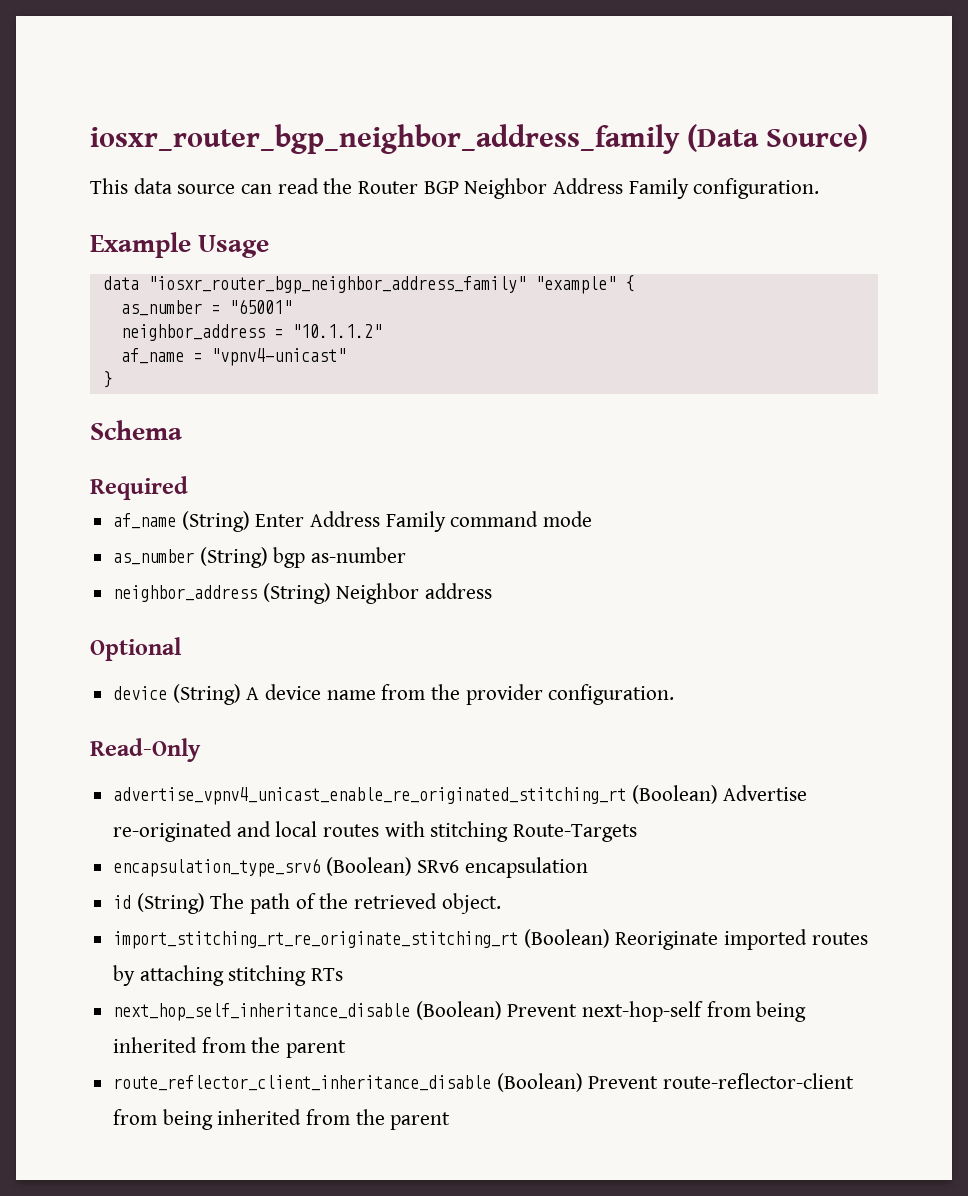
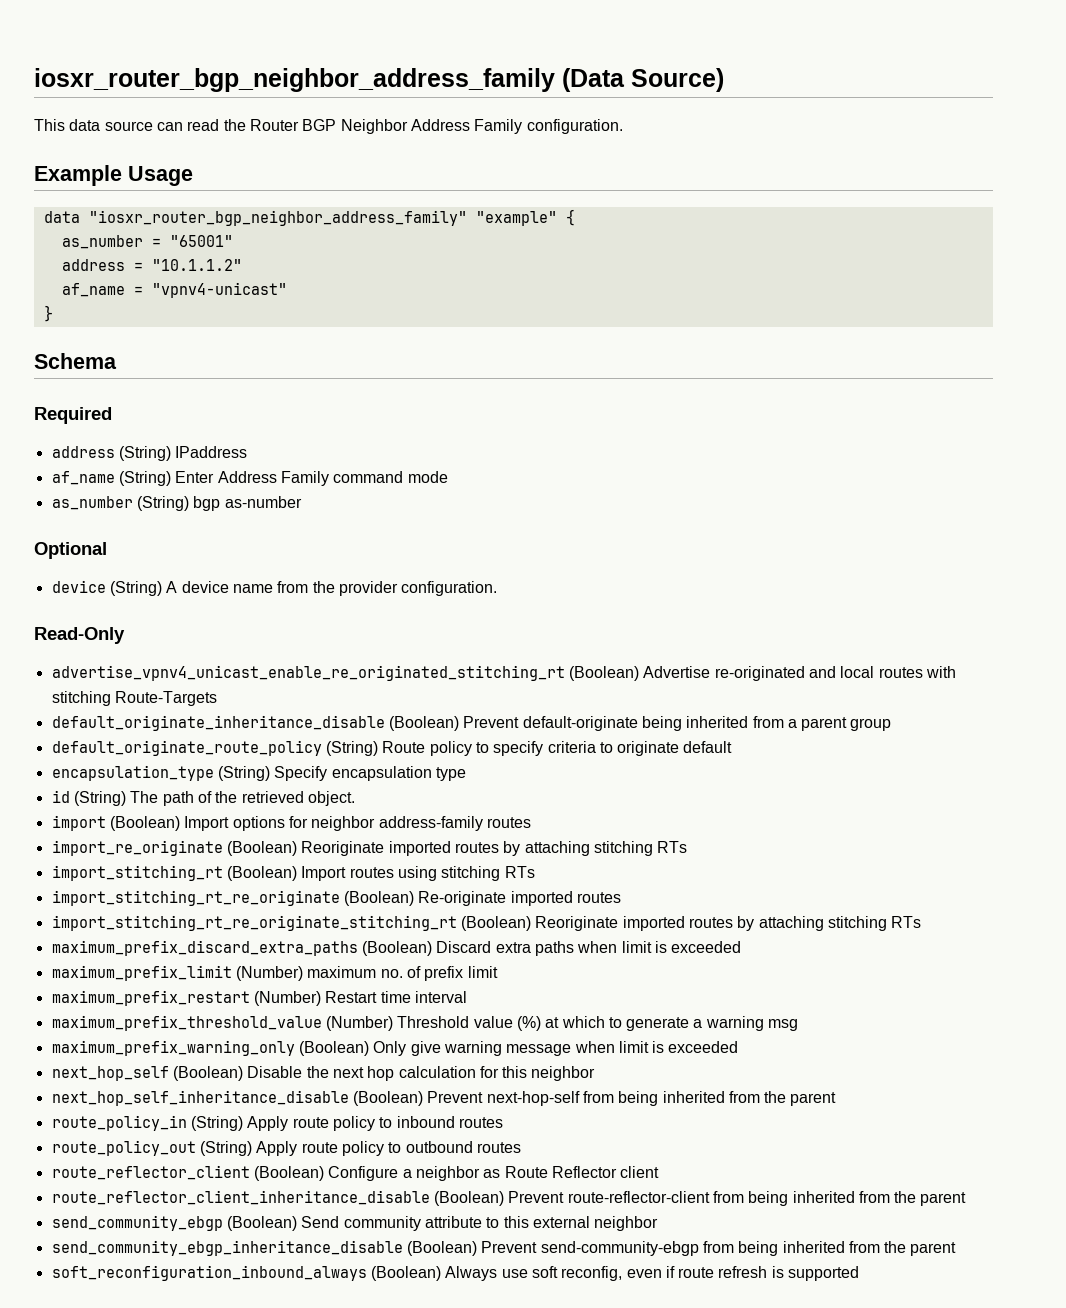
- neighbor_address = "10.1.1.2"
+ address = "10.1.1.2"
+ address (String) IPaddress
- neighbor_address (String) Neighbor address
- encapsulation_type_srv6 (Boolean) SRv6 encapsulation
+ default_originate_inheritance_disable (Boolean) Prevent default-originate being inherited from a parent group
+ default_originate_route_policy (String) Route policy to specify criteria to originate default
+ encapsulation_type (String) Specify encapsulation type
+ import (Boolean) Import options for neighbor address-family routes
+ import_re_originate (Boolean) Reoriginate imported routes by attaching stitching RTs
+ import_stitching_rt (Boolean) Import routes using stitching RTs
+ import_stitching_rt_re_originate (Boolean) Re-originate imported routes
+ maximum_prefix_discard_extra_paths (Boolean) Discard extra paths when limit is exceeded
+ maximum_prefix_limit (Number) maximum no. of prefix limit
+ maximum_prefix_restart (Number) Restart time interval
+ maximum_prefix_threshold_value (Number) Threshold value (%) at which to generate a warning msg
+ maximum_prefix_warning_only (Boolean) Only give warning message when limit is exceeded
+ next_hop_self (Boolean) Disable the next hop calculation for this neighbor
+ route_policy_in (String) Apply route policy to inbound routes
+ route_policy_out (String) Apply route policy to outbound routes
+ route_reflector_client (Boolean) Configure a neighbor as Route Reflector client
+ send_community_ebgp (Boolean) Send community attribute to this external neighbor
+ send_community_ebgp_inheritance_disable (Boolean) Prevent send-community-ebgp from being inherited from the parent
+ soft_reconfiguration_inbound_always (Boolean) Always use soft reconfig, even if route refresh is supported

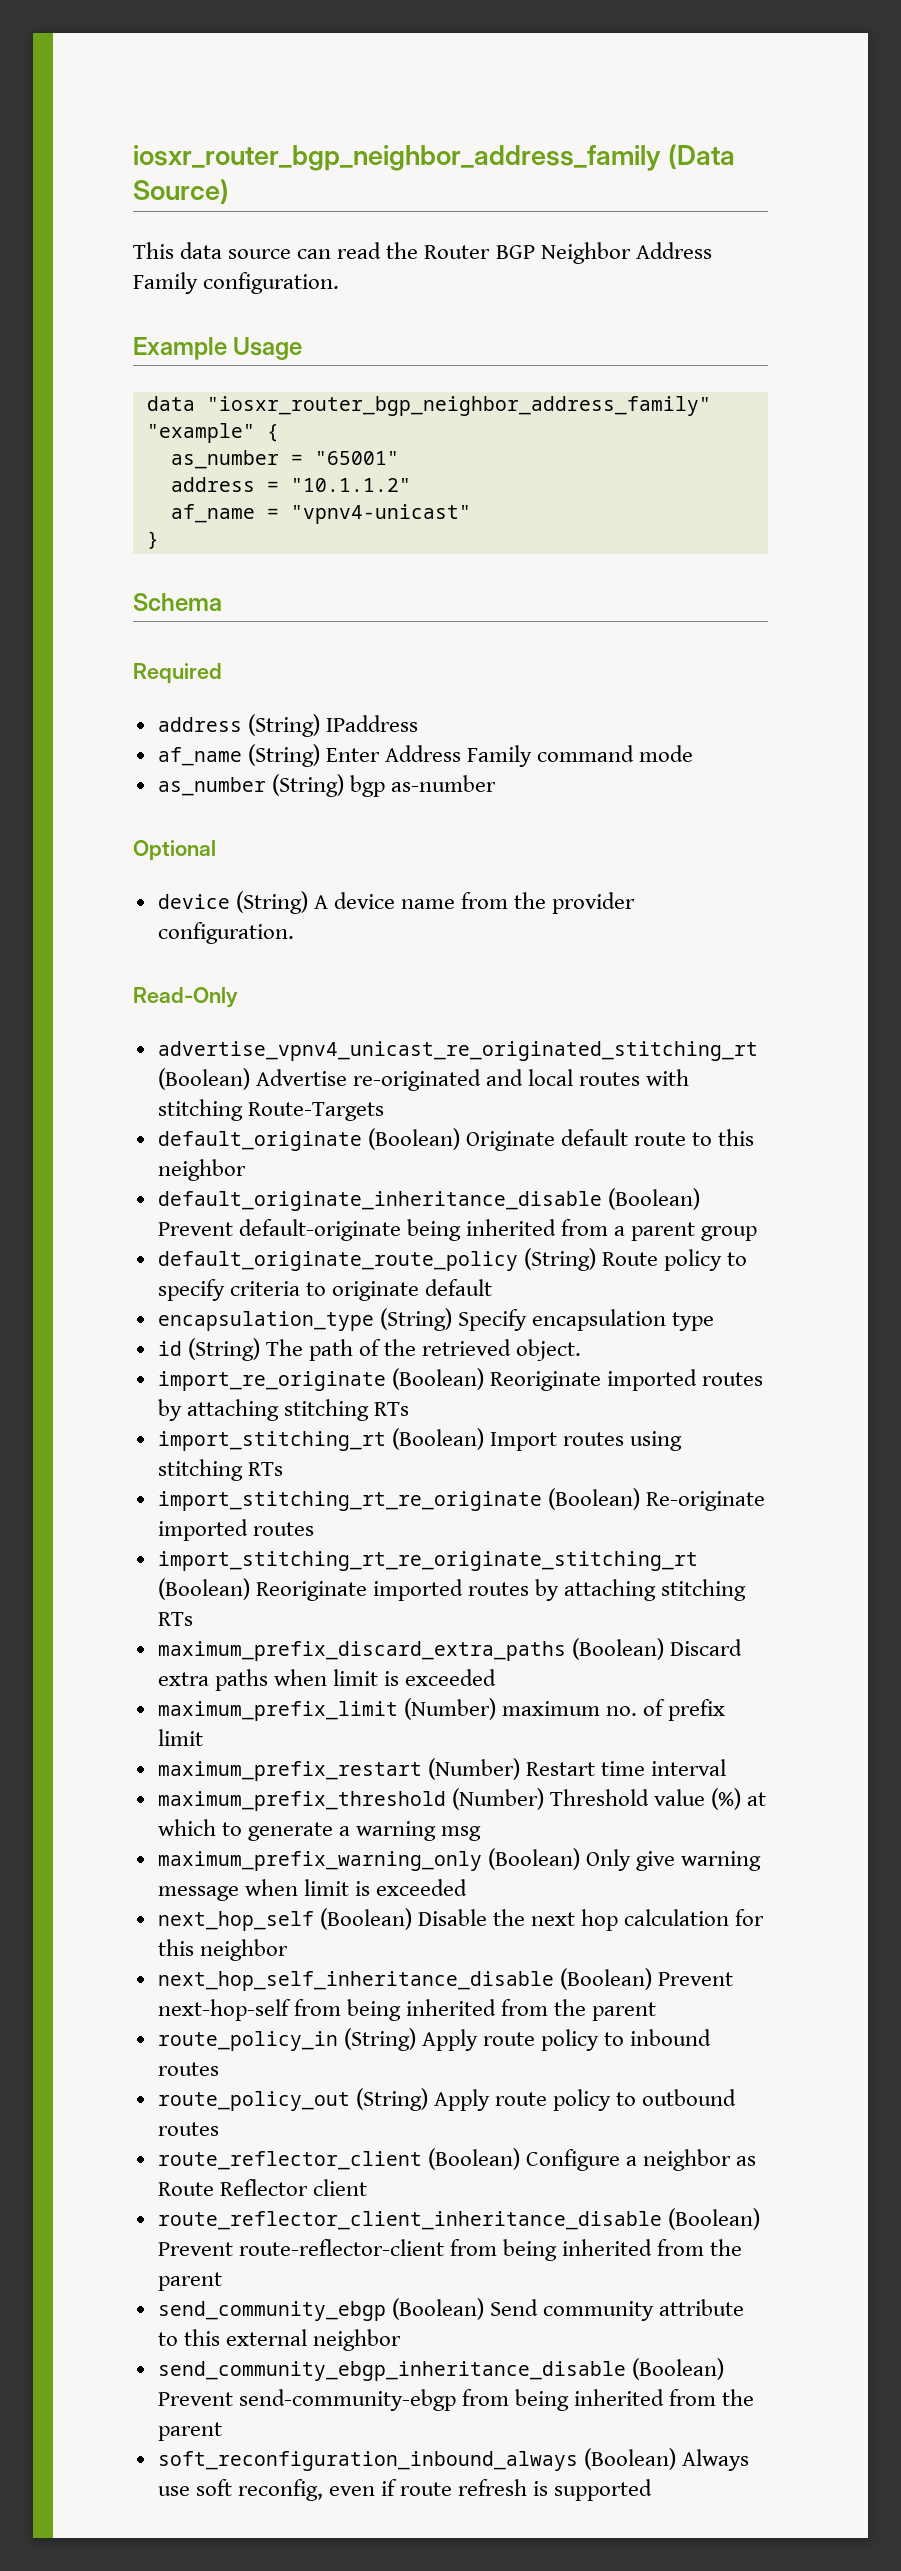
- advertise_vpnv4_unicast_enable_re_originated_stitching_rt (Boolean) Advertise re-originated and local routes with stitching Route-Targets
+ advertise_vpnv4_unicast_re_originated_stitching_rt (Boolean) Advertise re-originated and local routes with stitching Route-Targets
+ default_originate (Boolean) Originate default route to this neighbor
- import (Boolean) Import options for neighbor address-family routes
- maximum_prefix_threshold_value (Number) Threshold value (%) at which to generate a warning msg
+ maximum_prefix_threshold (Number) Threshold value (%) at which to generate a warning msg

